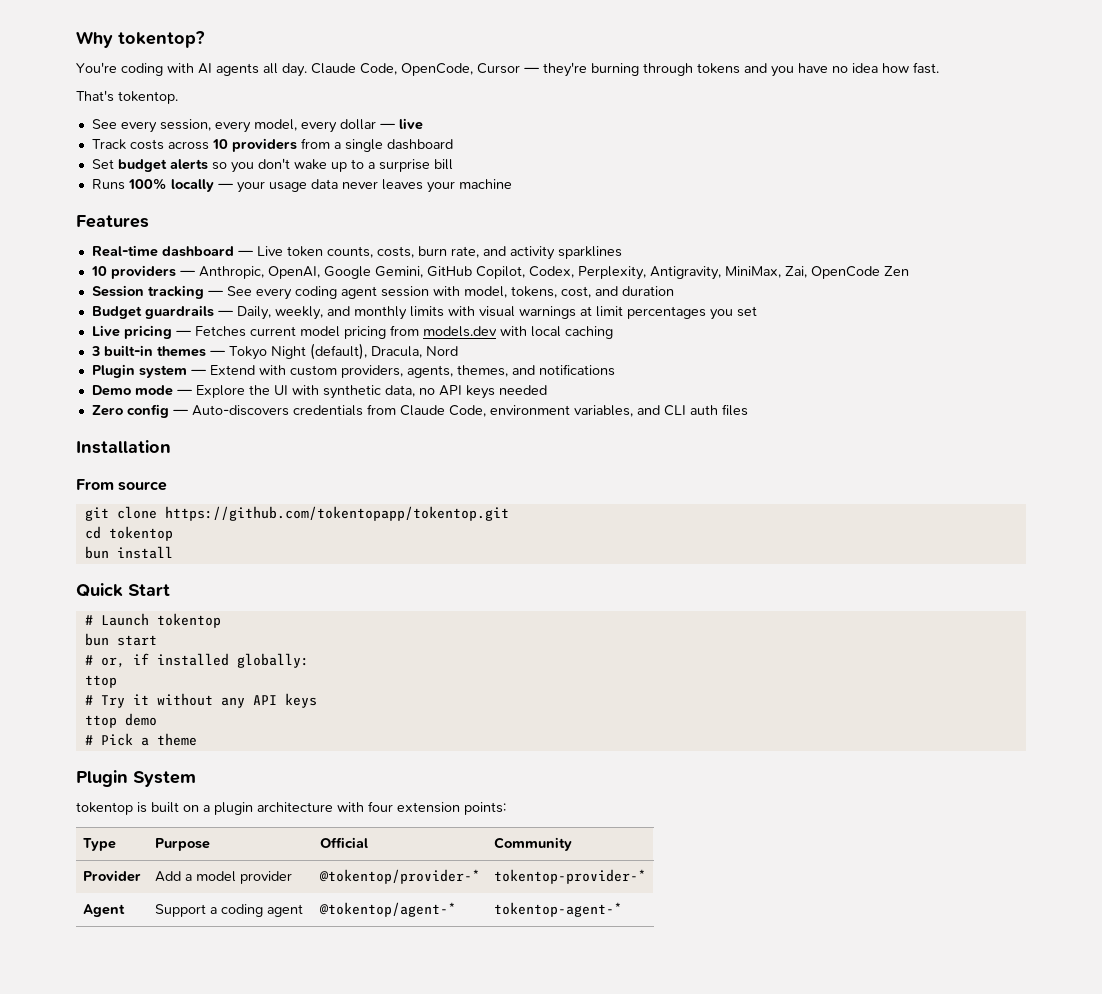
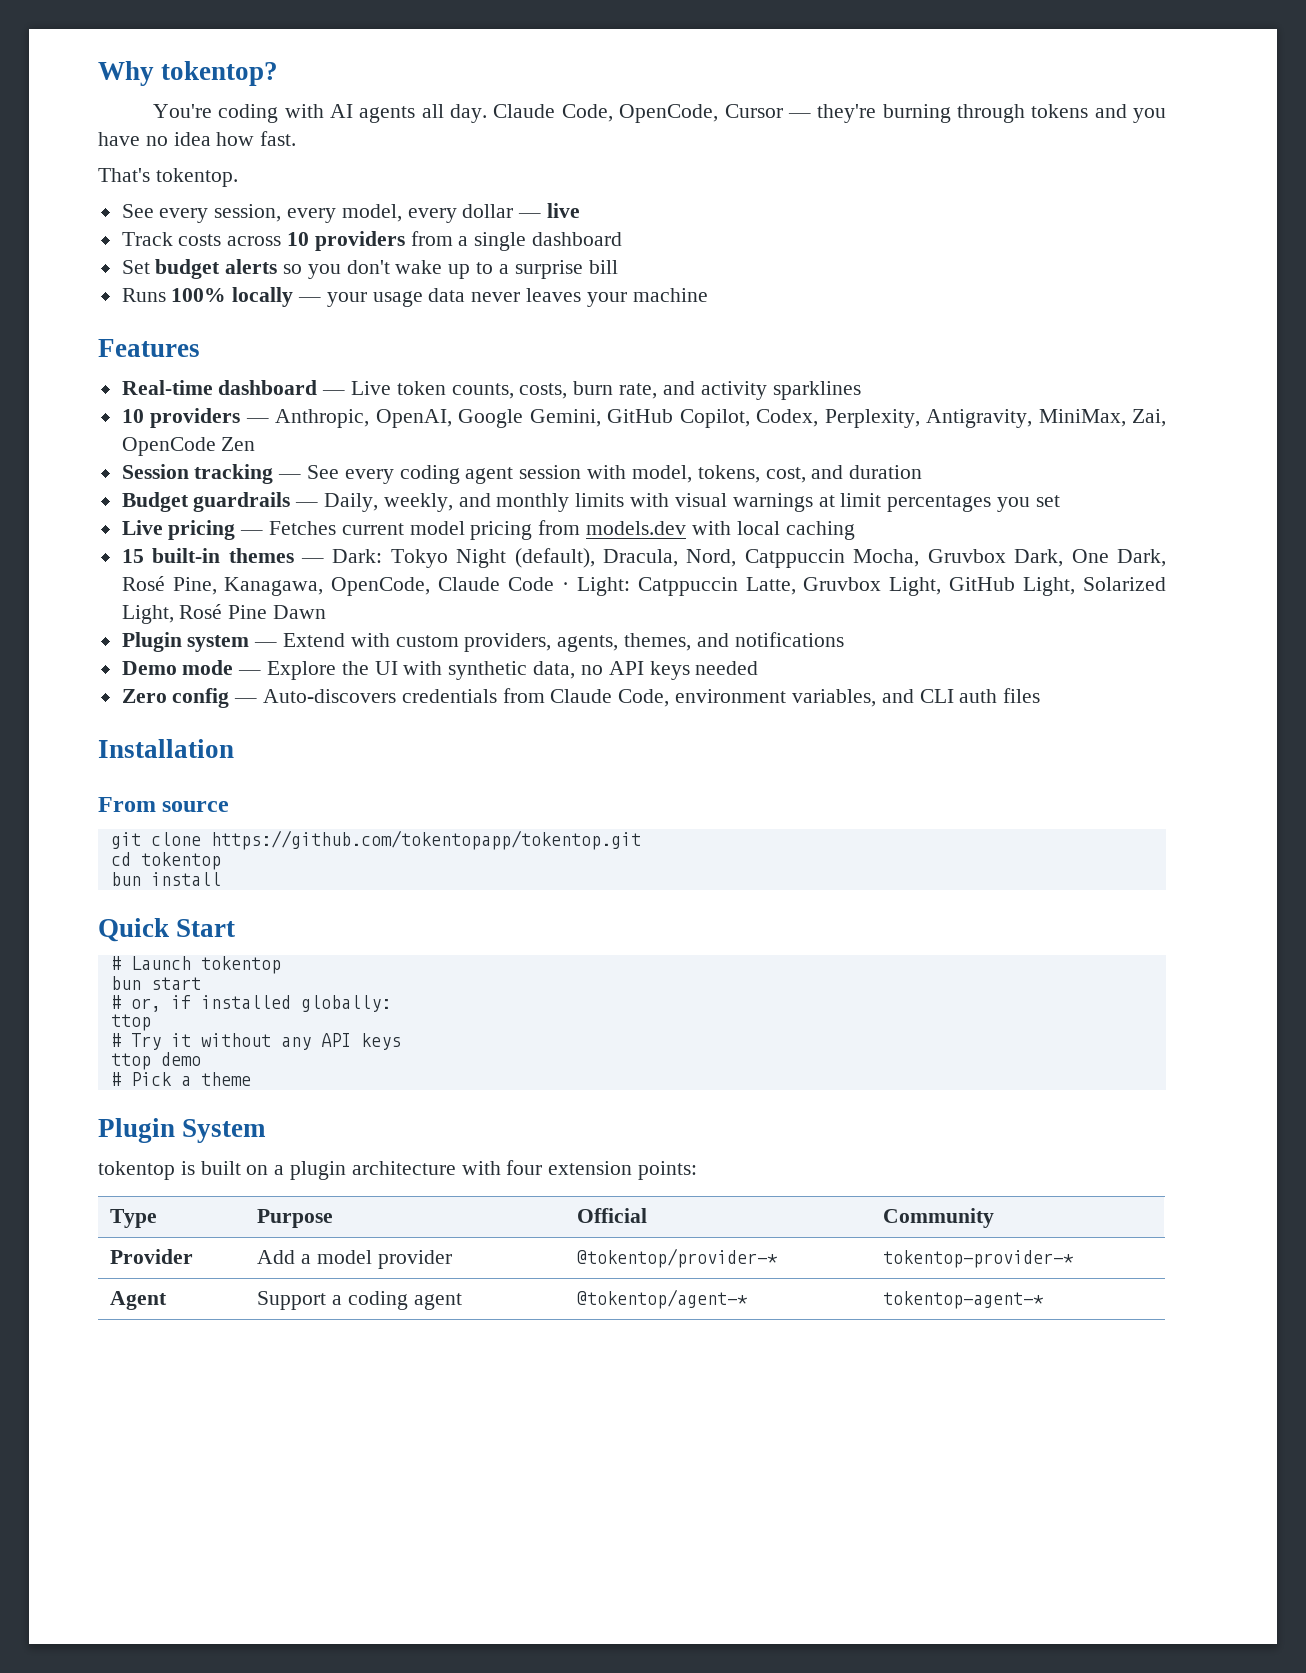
- 3 built-in themes — Tokyo Night (default), Dracula, Nord
+ 15 built-in themes — Dark: Tokyo Night (default), Dracula, Nord, Catppuccin Mocha, Gruvbox Dark, One Dark, Rosé Pine, Kanagawa, OpenCode, Claude Code · Light: Catppuccin Latte, Gruvbox Light, GitHub Light, Solarized Light, Rosé Pine Dawn

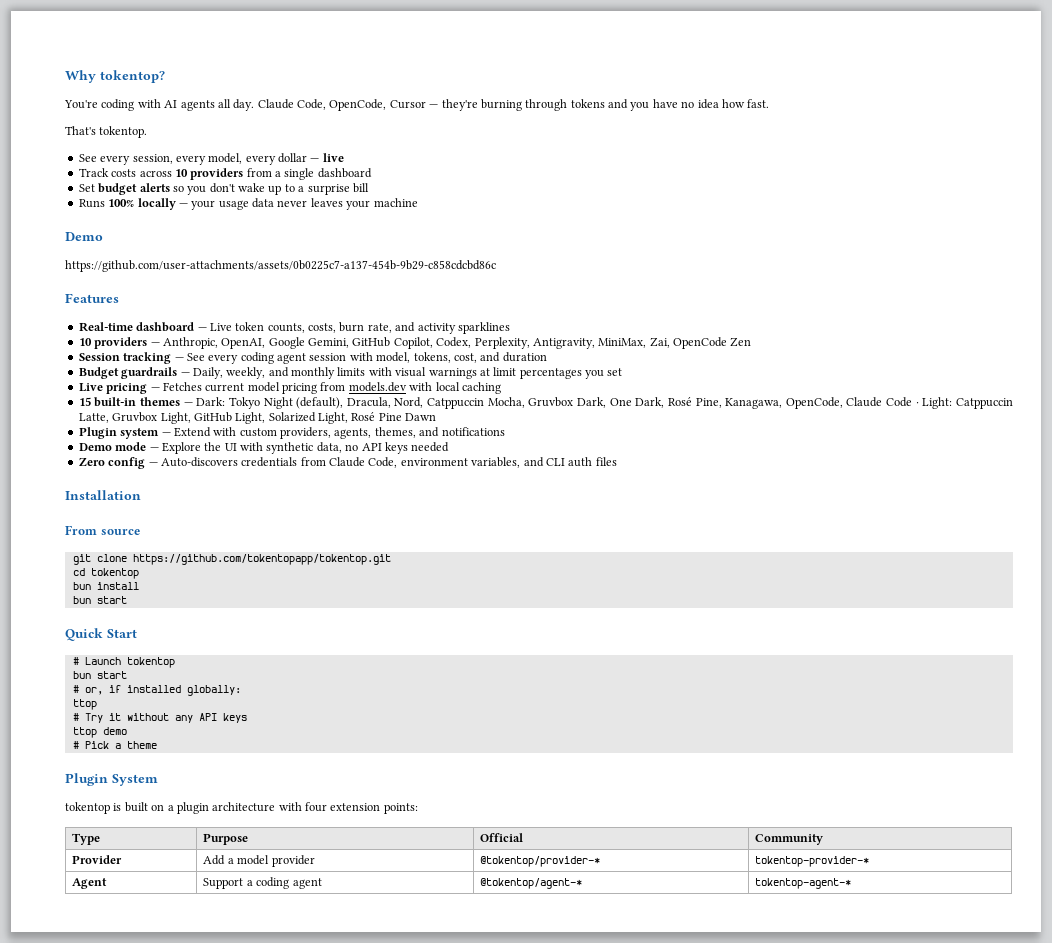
  Runs 100% locally — your usage data never leaves your machine
+ Demo
+ https://github.com/user-attachments/assets/0b0225c7-a137-454b-9b29-c858cdcbd86c
  bun install
+ bun start

